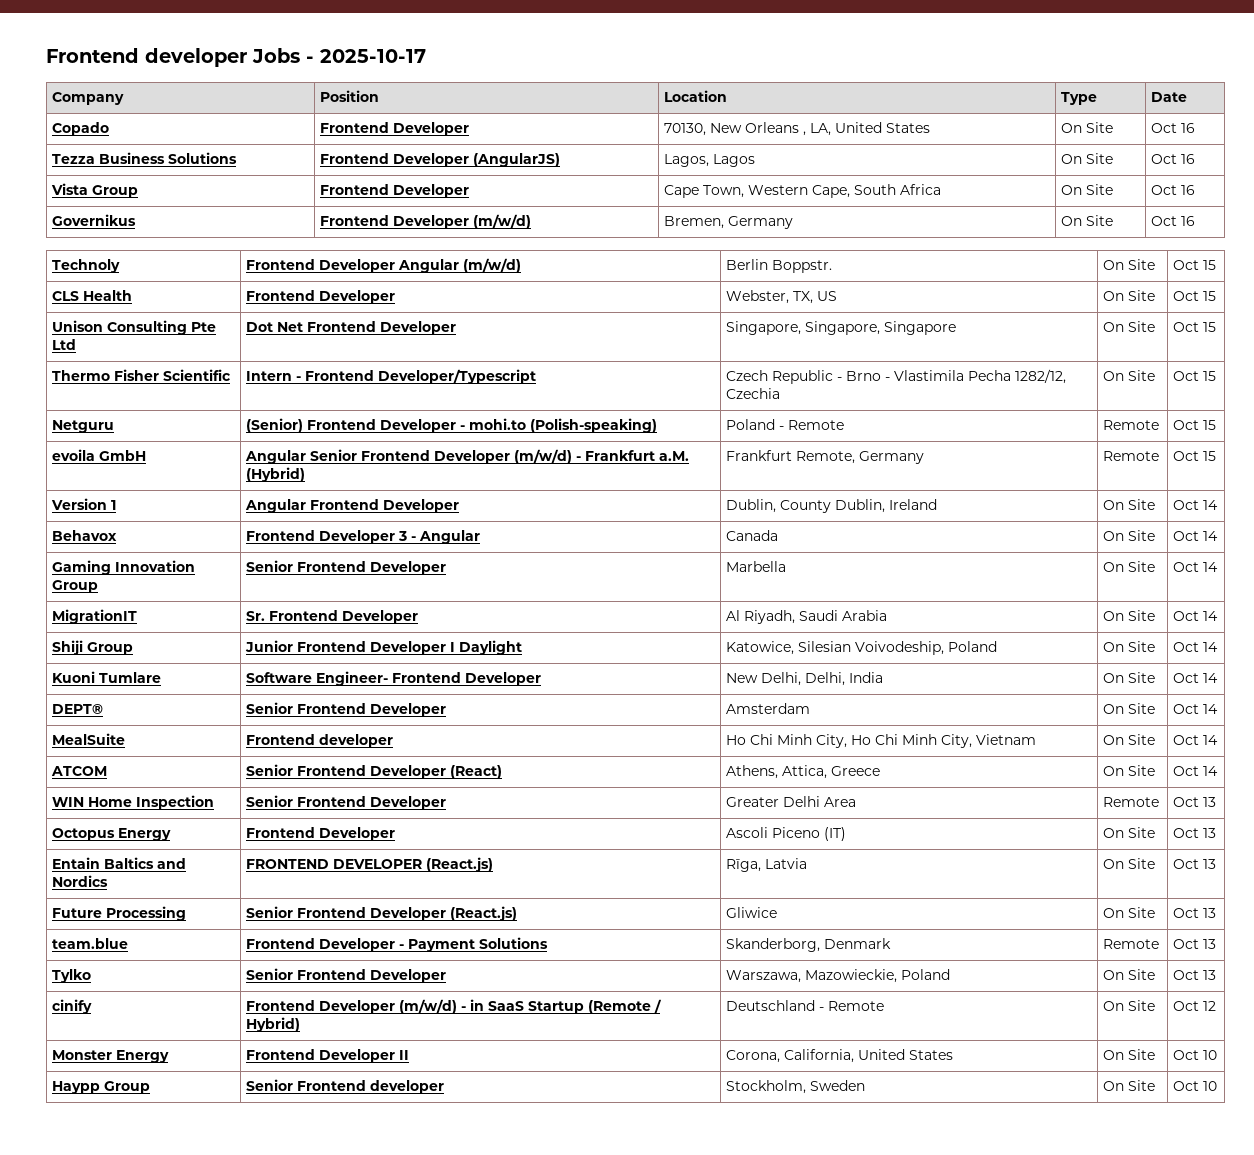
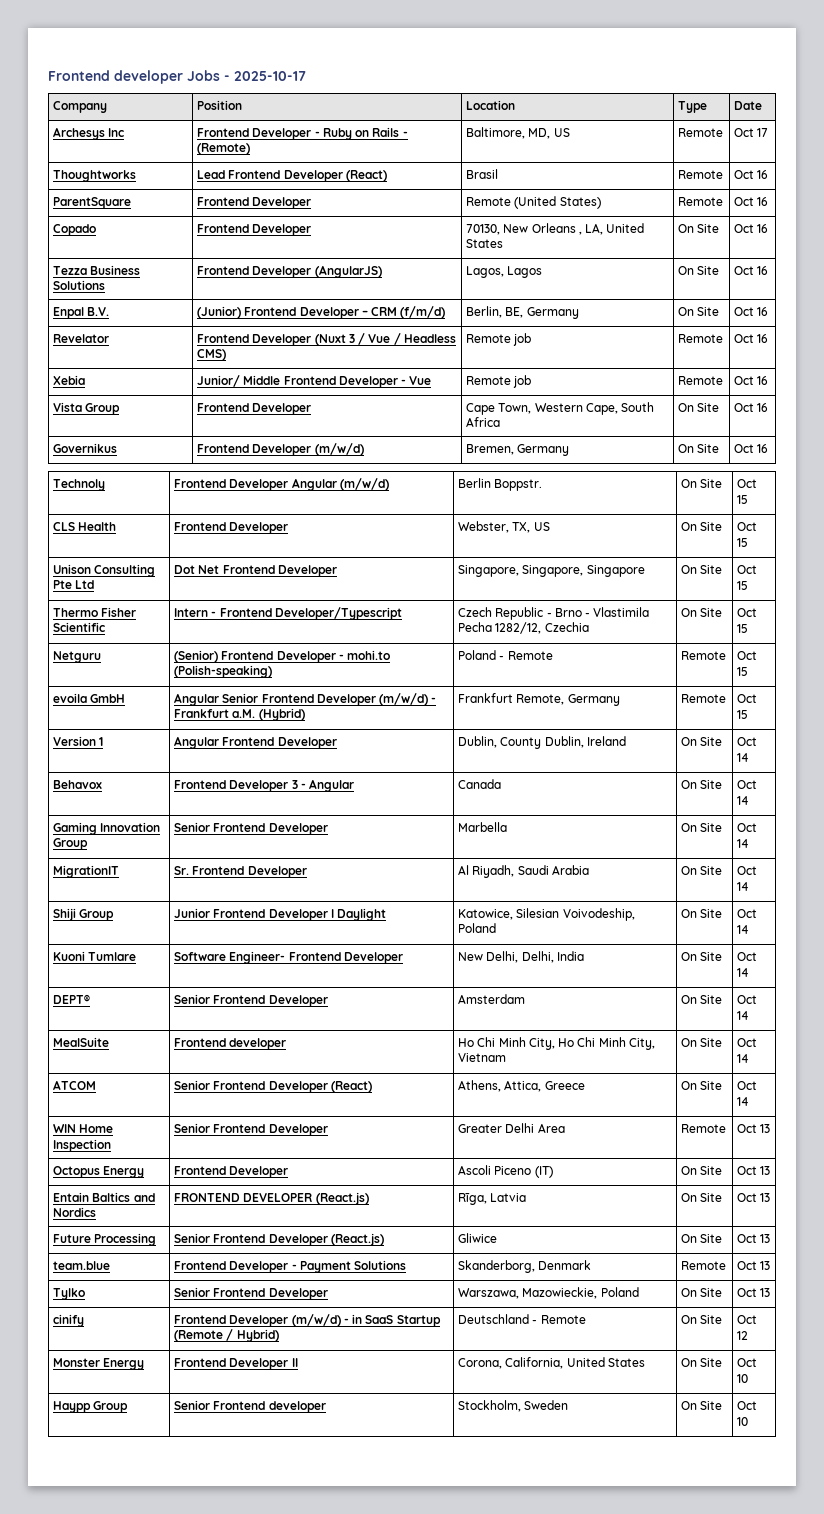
+ Archesys Inc | Frontend Developer - Ruby on Rails - (Remote) | Baltimore, MD, US | Remote | Oct 17
+ Thoughtworks | Lead Frontend Developer (React) | Brasil | Remote | Oct 16
+ ParentSquare | Frontend Developer | Remote (United States) | Remote | Oct 16
+ Enpal B.V. | (Junior) Frontend Developer – CRM (f/m/d) | Berlin, BE, Germany | On Site | Oct 16
+ Revelator | Frontend Developer (Nuxt 3 / Vue / Headless CMS) | Remote job | Remote | Oct 16
+ Xebia | Junior/ Middle Frontend Developer - Vue | Remote job | Remote | Oct 16

